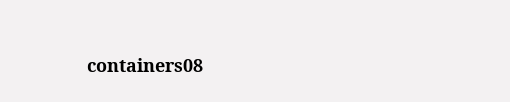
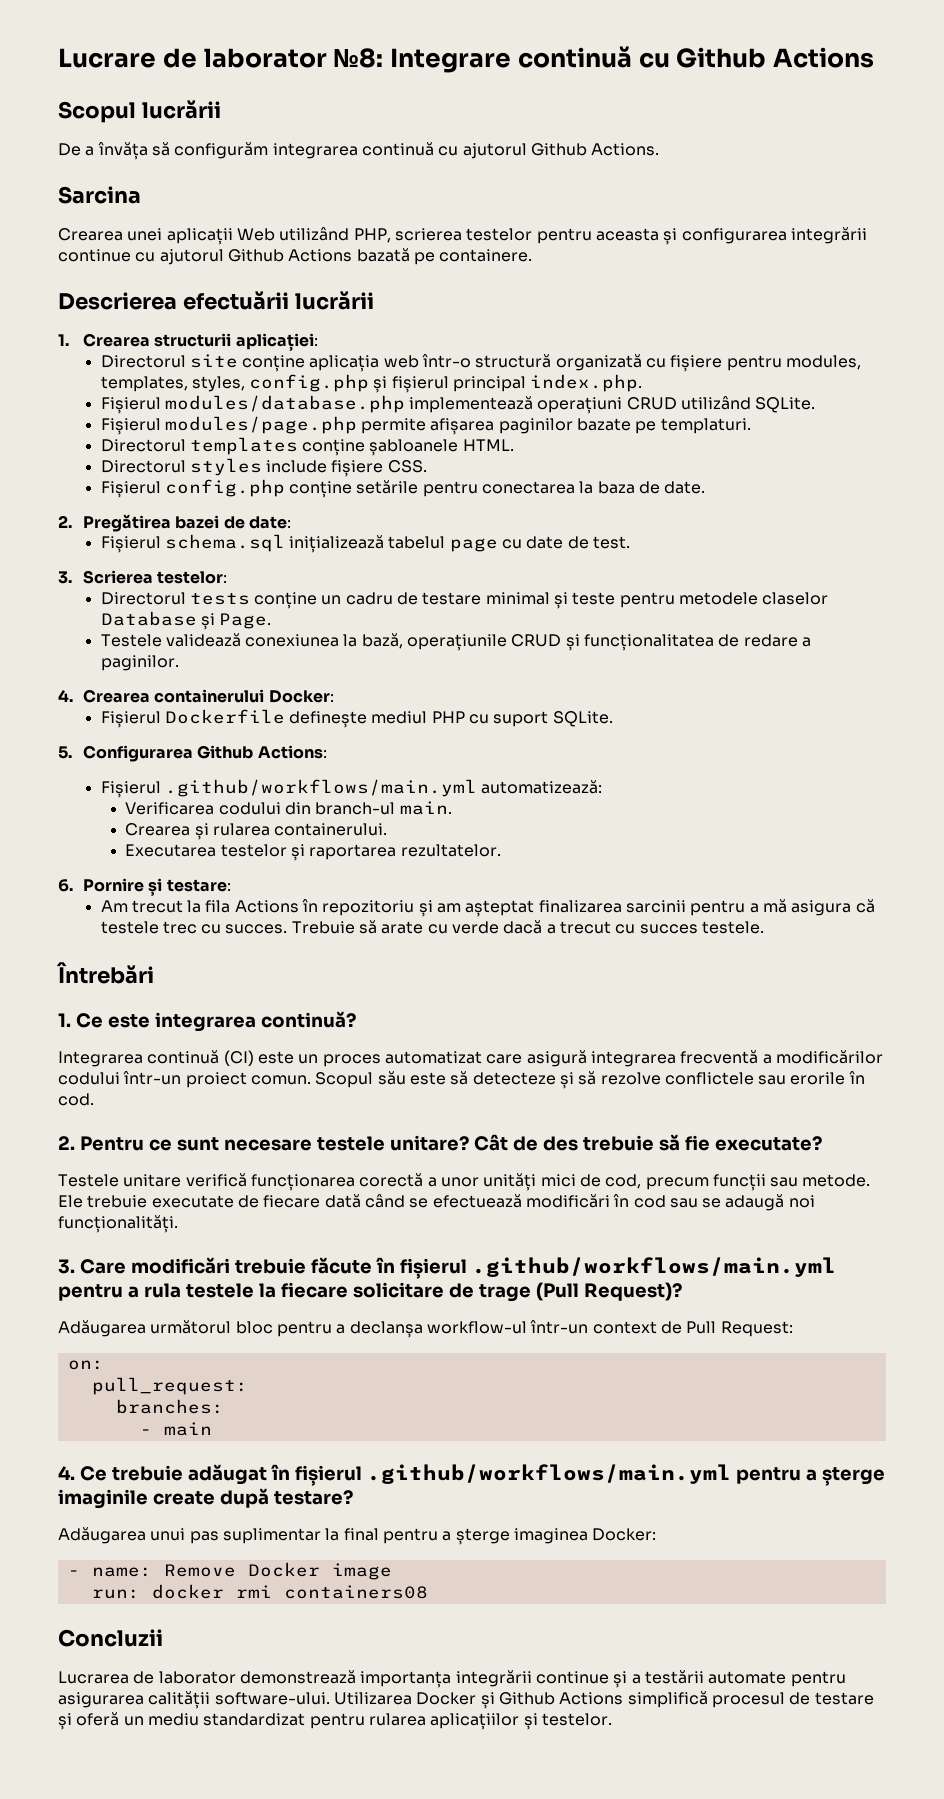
- containers08
+ Lucrare de laborator №8: Integrare continuă cu Github Actions
+ Scopul lucrării
+ De a învăța să configurăm integrarea continuă cu ajutorul Github Actions.
+ Sarcina
+ Crearea unei aplicații Web utilizând PHP, scrierea testelor pentru aceasta și configurarea integrării continue cu ajutorul Github Actions bazată pe containere.
+ Descrierea efectuării lucrării
+ 1. Crearea structurii aplicației:
+ Directorul site conține aplicația web într-o structură organizată cu fișiere pentru modules, templates, styles, config.php și fișierul principal index.php.
+ Fișierul modules/database.php implementează operațiuni CRUD utilizând SQLite.
+ Fișierul modules/page.php permite afișarea paginilor bazate pe templaturi.
+ Directorul templates conține șabloanele HTML.
+ Directorul styles include fișiere CSS.
+ Fișierul config.php conține setările pentru conectarea la baza de date.
+ 2. Pregătirea bazei de date:
+ Fișierul schema.sql inițializează tabelul page cu date de test.
+ 3. Scrierea testelor:
+ Directorul tests conține un cadru de testare minimal și teste pentru metodele claselor Database și Page.
+ Testele validează conexiunea la bază, operațiunile CRUD și funcționalitatea de redare a paginilor.
+ 4. Crearea containerului Docker:
+ Fișierul Dockerfile definește mediul PHP cu suport SQLite.
+ 5. Configurarea Github Actions:
+ Fișierul .github/workflows/main.yml automatizează:
+ Verificarea codului din branch-ul main.
+ Crearea și rularea containerului.
+ Executarea testelor și raportarea rezultatelor.
+ 6. Pornire și testare:
+ Am trecut la fila Actions în repozitoriu și am așteptat finalizarea sarcinii pentru a mă asigura că testele trec cu succes. Trebuie să arate cu verde dacă a trecut cu succes testele.
+ Întrebări
+ 1. Ce este integrarea continuă?
+ Integrarea continuă (CI) este un proces automatizat care asigură integrarea frecventă a modificărilor codului într-un proiect comun. Scopul său este să detecteze și să rezolve conflictele sau erorile în cod.
+ 2. Pentru ce sunt necesare testele unitare? Cât de des trebuie să fie executate?
+ Testele unitare verifică funcționarea corectă a unor unități mici de cod, precum funcții sau metode. Ele trebuie executate de fiecare dată când se efectuează modificări în cod sau se adaugă noi funcționalități.
+ 3. Care modificări trebuie făcute în fișierul .github/workflows/main.yml pentru a rula testele la fiecare solicitare de trage (Pull Request)?
+ Adăugarea următorul bloc pentru a declanșa workflow-ul într-un context de Pull Request:
+ on:
+ pull_request:
+ branches:
+ - main
+ 4. Ce trebuie adăugat în fișierul .github/workflows/main.yml pentru a șterge imaginile create după testare?
+ Adăugarea unui pas suplimentar la final pentru a șterge imaginea Docker:
+ - name: Remove Docker image
+ run: docker rmi containers08
+ Concluzii
+ Lucrarea de laborator demonstrează importanța integrării continue și a testării automate pentru asigurarea calității software-ului. Utilizarea Docker și Github Actions simplifică procesul de testare și oferă un mediu standardizat pentru rularea aplicațiilor și testelor.

